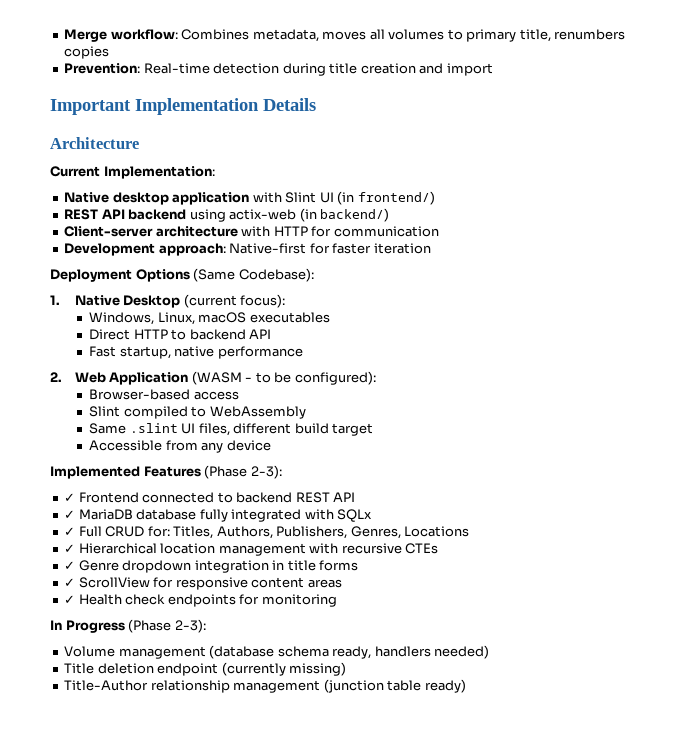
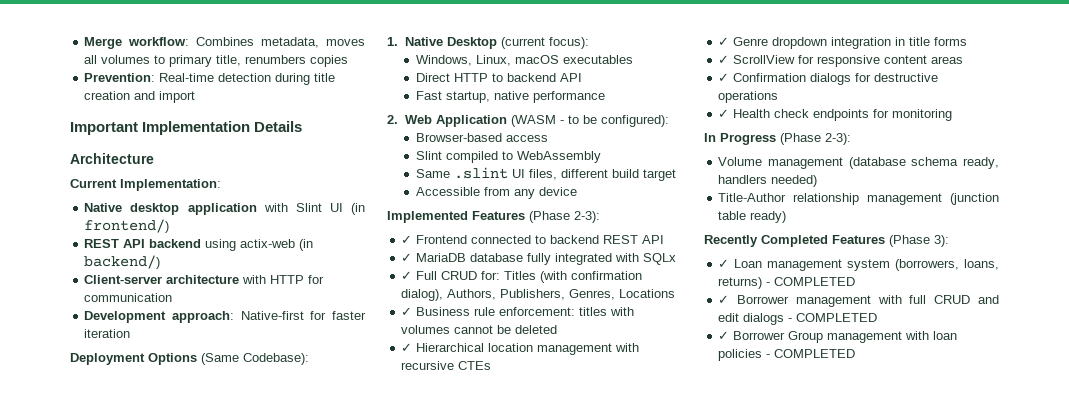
- ✓ Full CRUD for: Titles, Authors, Publishers, Genres, Locations
+ ✓ Full CRUD for: Titles (with confirmation dialog), Authors, Publishers, Genres, Locations
+ ✓ Business rule enforcement: titles with volumes cannot be deleted
+ ✓ Confirmation dialogs for destructive operations
- Title deletion endpoint (currently missing)
+ Recently Completed Features (Phase 3):
+ ✓ Loan management system (borrowers, loans, returns) - COMPLETED
+ ✓ Borrower management with full CRUD and edit dialogs - COMPLETED
+ ✓ Borrower Group management with loan policies - COMPLETED

